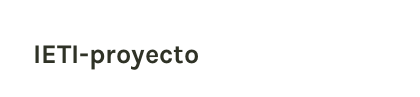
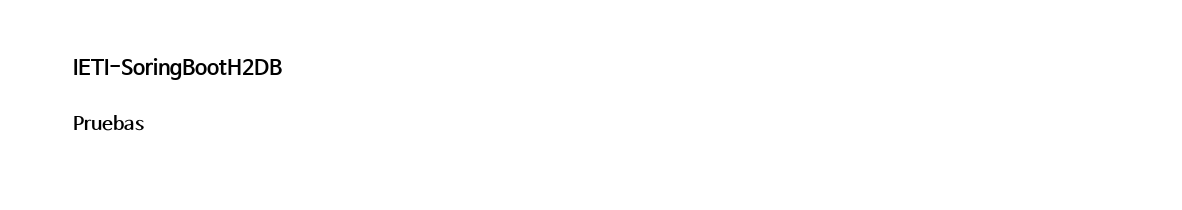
- IETI-proyecto
+ IETI-SoringBootH2DB
+ Pruebas

